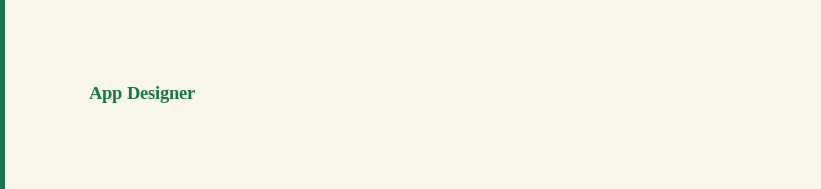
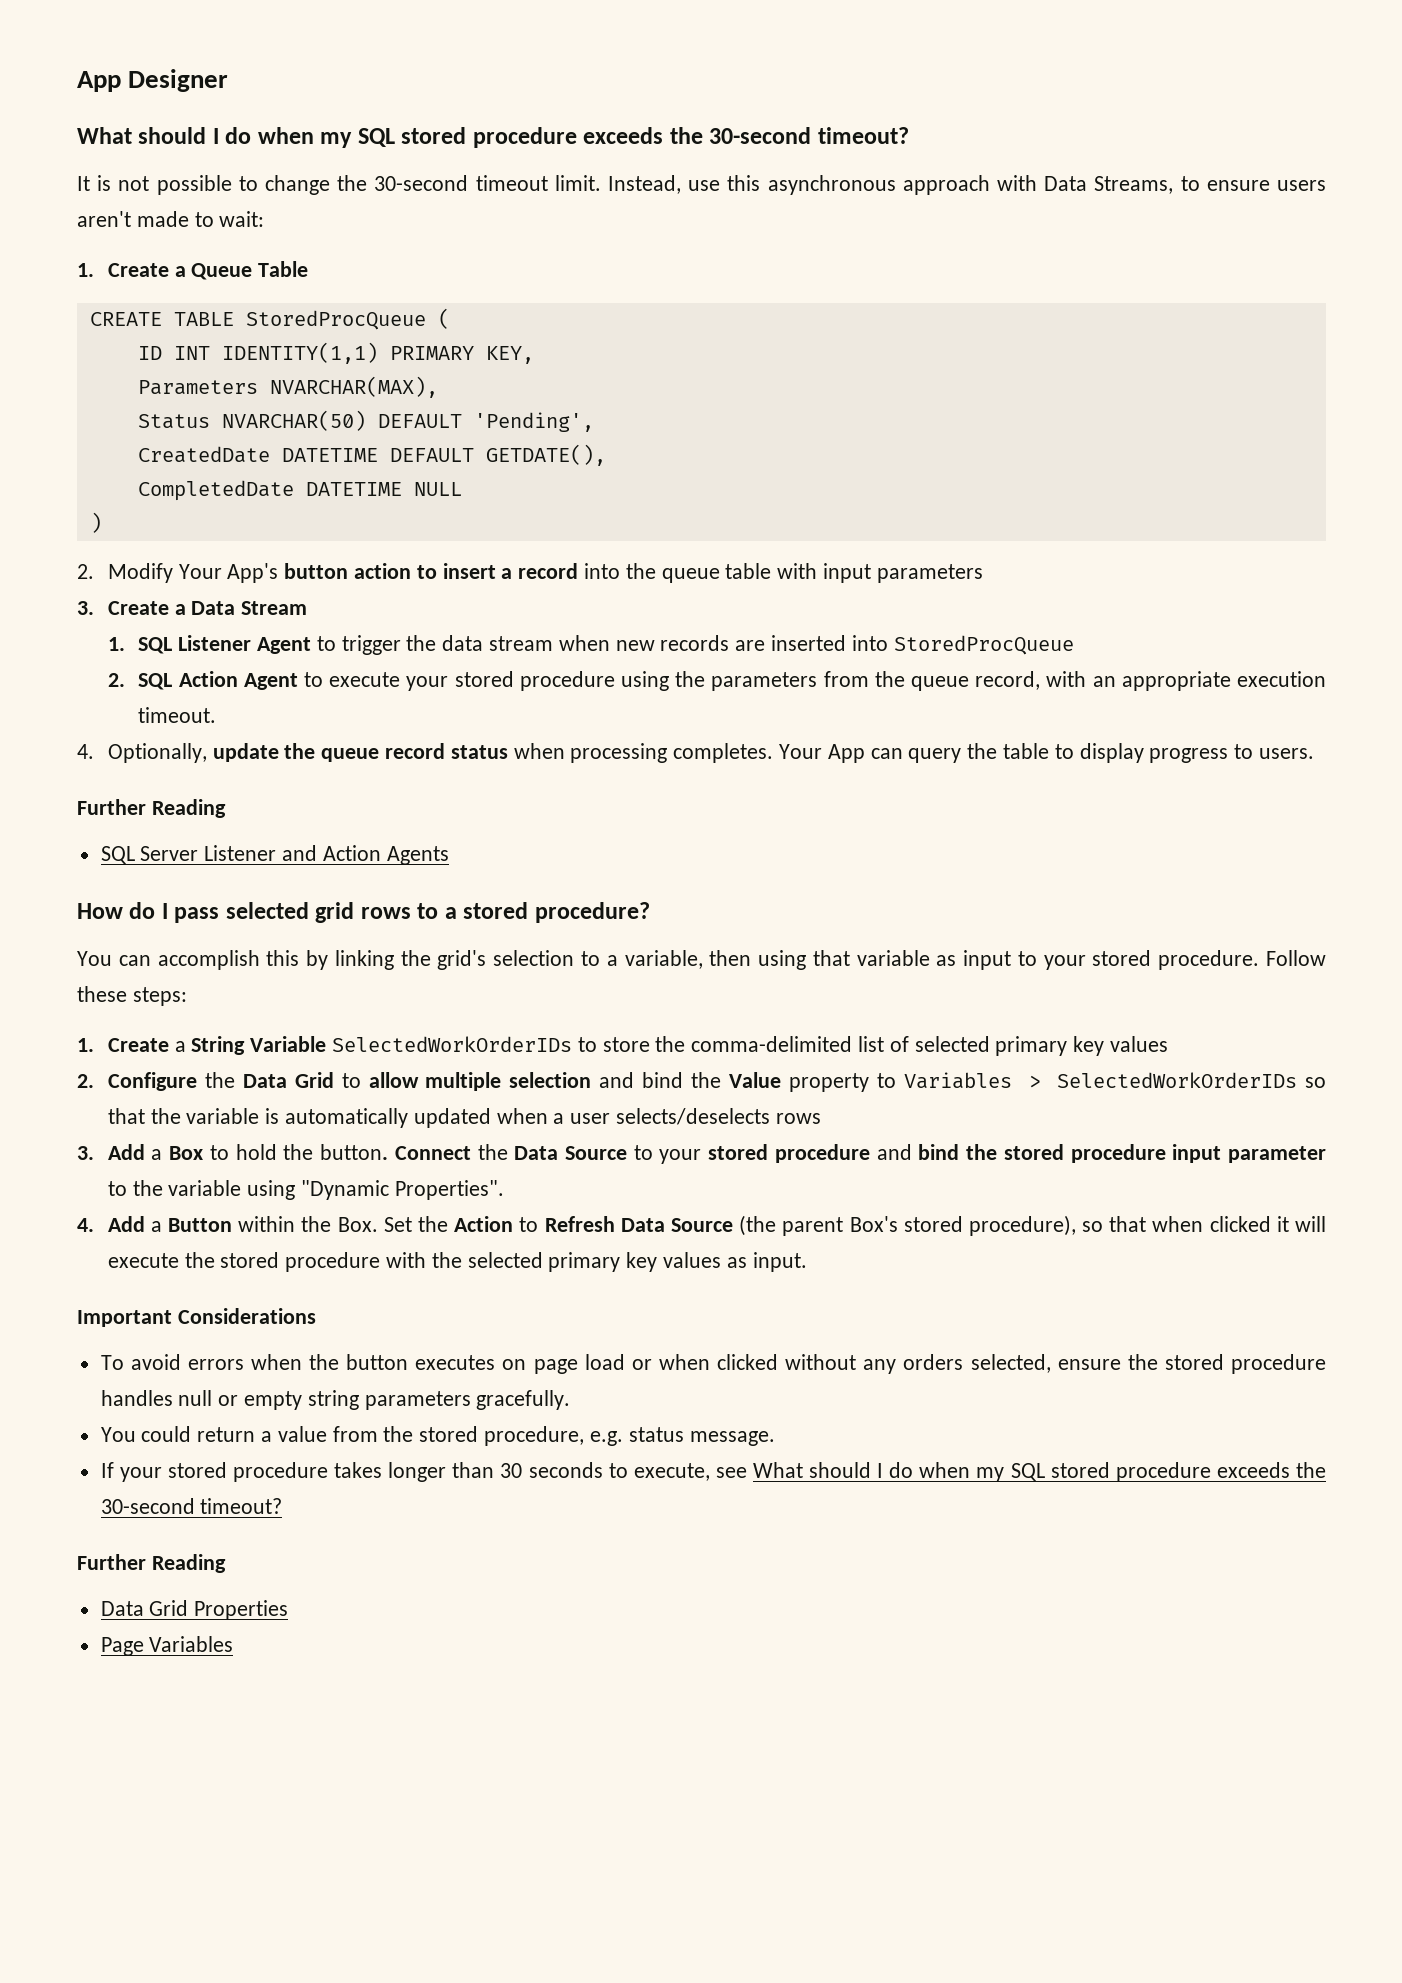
  App Designer
+ What should I do when my SQL stored procedure exceeds the 30-second timeout?
+ It is not possible to change the 30-second timeout limit. Instead, use this asynchronous approach with Data Streams, to ensure users aren't made to wait:
+ 1. Create a Queue Table
+ CREATE TABLE StoredProcQueue (
+ ID INT IDENTITY(1,1) PRIMARY KEY,
+ Parameters NVARCHAR(MAX),
+ Status NVARCHAR(50) DEFAULT 'Pending',
+ CreatedDate DATETIME DEFAULT GETDATE(),
+ CompletedDate DATETIME NULL
+ )
+ 2. Modify Your App's button action to insert a record into the queue table with input parameters
+ 3. Create a Data Stream
+ 1. SQL Listener Agent to trigger the data stream when new records are inserted into StoredProcQueue
+ 2. SQL Action Agent to execute your stored procedure using the parameters from the queue record, with an appropriate execution timeout.
+ 4. Optionally, update the queue record status when processing completes. Your App can query the table to display progress to users.
+ Further Reading
+ SQL Server Listener and Action Agents
+ How do I pass selected grid rows to a stored procedure?
+ You can accomplish this by linking the grid's selection to a variable, then using that variable as input to your stored procedure. Follow these steps:
+ 1. Create a String Variable SelectedWorkOrderIDs to store the comma-delimited list of selected primary key values
+ 2. Configure the Data Grid to allow multiple selection and bind the Value property to Variables > SelectedWorkOrderIDs so that the variable is automatically updated when a user selects/deselects rows
+ 3. Add a Box to hold the button. Connect the Data Source to your stored procedure and bind the stored procedure input parameter to the variable using "Dynamic Properties".
+ 4. Add a Button within the Box. Set the Action to Refresh Data Source (the parent Box's stored procedure), so that when clicked it will execute the stored procedure with the selected primary key values as input.
+ Important Considerations
+ To avoid errors when the button executes on page load or when clicked without any orders selected, ensure the stored procedure handles null or empty string parameters gracefully.
+ You could return a value from the stored procedure, e.g. status message.
+ If your stored procedure takes longer than 30 seconds to execute, see What should I do when my SQL stored procedure exceeds the 30-second timeout?
+ Further Reading
+ Data Grid Properties
+ Page Variables

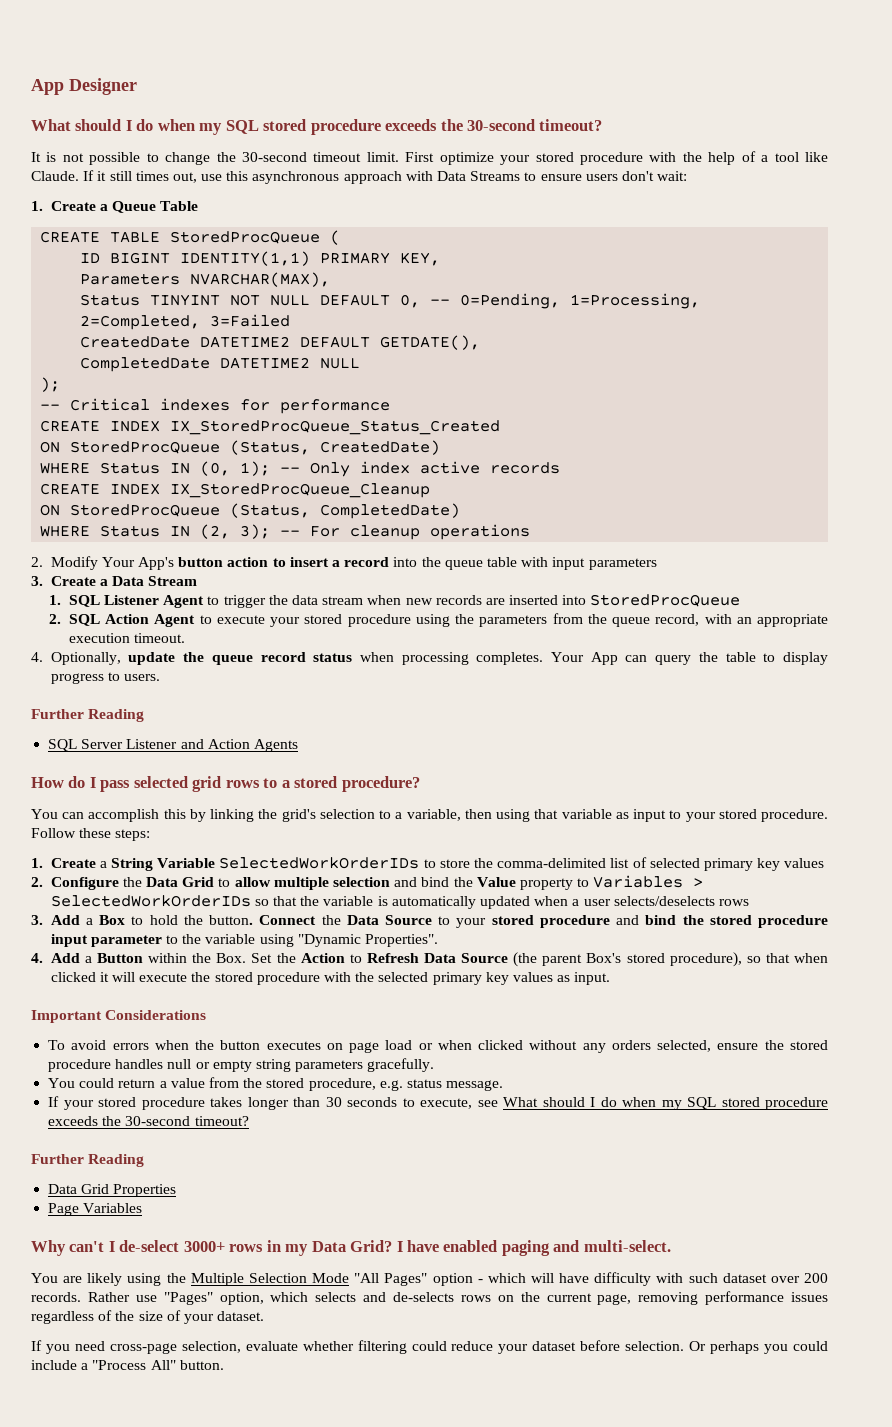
- Instead, use this asynchronous approach with Data Streams, to ensure users aren't made to wait:
+ First optimize your stored procedure with the help of a tool like Claude. If it still times out, use this asynchronous approach with Data Streams to ensure users don't wait:
- ID INT IDENTITY(1,1) PRIMARY KEY,
+ ID BIGINT IDENTITY(1,1) PRIMARY KEY,
- Status NVARCHAR(50) DEFAULT 'Pending',
+ Status TINYINT NOT NULL DEFAULT 0, -- 0=Pending, 1=Processing, 2=Completed, 3=Failed
- CreatedDate DATETIME DEFAULT GETDATE(),
+ CreatedDate DATETIME2 DEFAULT GETDATE(),
- CompletedDate DATETIME NULL
+ CompletedDate DATETIME2 NULL
- )
+ );
+ -- Critical indexes for performance
+ CREATE INDEX IX_StoredProcQueue_Status_Created
+ ON StoredProcQueue (Status, CreatedDate)
+ WHERE Status IN (0, 1); -- Only index active records
+ CREATE INDEX IX_StoredProcQueue_Cleanup
+ ON StoredProcQueue (Status, CompletedDate)
+ WHERE Status IN (2, 3); -- For cleanup operations
+ Why can't I de-select 3000+ rows in my Data Grid? I have enabled paging and multi-select.
+ You are likely using the Multiple Selection Mode "All Pages" option - which will have difficulty with such dataset over 200 records. Rather use "Pages" option, which selects and de-selects rows on the current page, removing performance issues regardless of the size of your dataset.
+ If you need cross-page selection, evaluate whether filtering could reduce your dataset before selection. Or perhaps you could include a "Process All" button.

